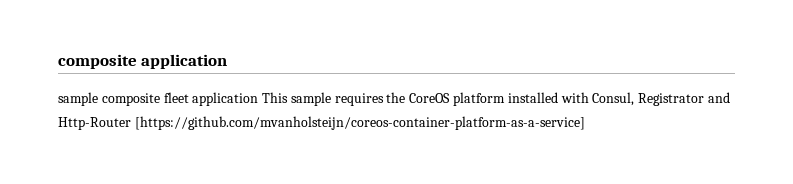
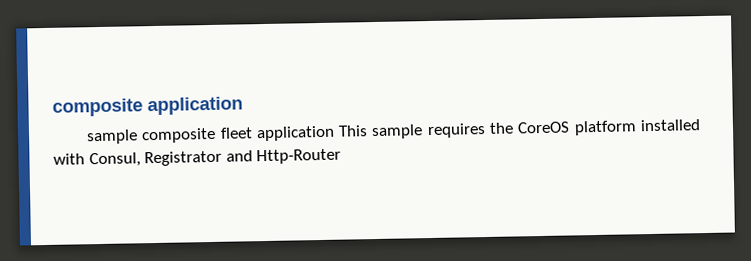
- sample composite fleet application This sample requires the CoreOS platform installed with Consul, Registrator and Http-Router [https://github.com/mvanholsteijn/coreos-container-platform-as-a-service]
+ sample composite fleet application This sample requires the CoreOS platform installed with Consul, Registrator and Http-Router

